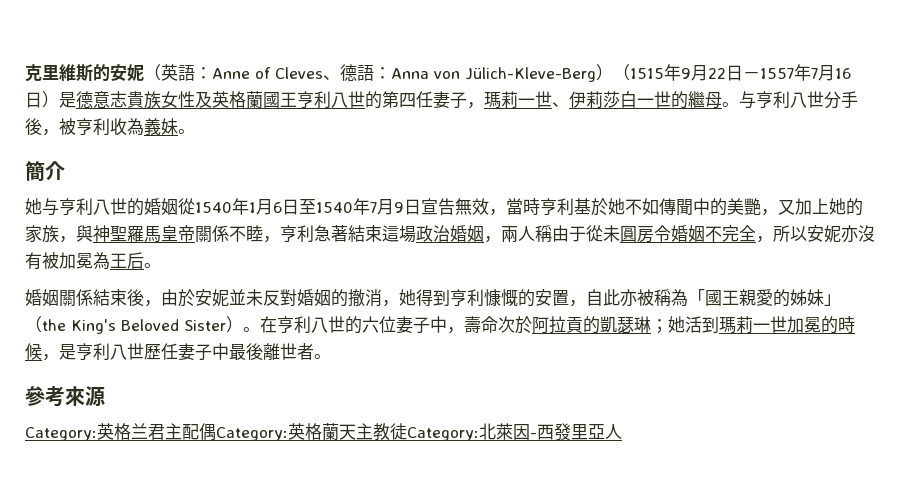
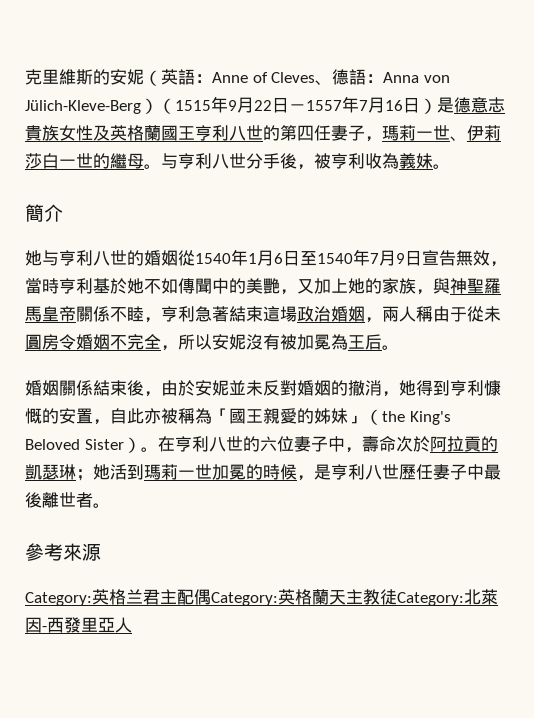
- 她与亨利八世的婚姻從1540年1月6日至1540年7月9日宣告無效，當時亨利基於她不如傳聞中的美艷，又加上她的家族，與神聖羅馬皇帝關係不睦，亨利急著結束這場政治婚姻，兩人稱由于從未圓房令婚姻不完全，所以安妮亦沒有被加冕為王后。
+ 她与亨利八世的婚姻從1540年1月6日至1540年7月9日宣告無效，當時亨利基於她不如傳聞中的美艷，又加上她的家族，與神聖羅馬皇帝關係不睦，亨利急著結束這場政治婚姻，兩人稱由于從未圓房令婚姻不完全，所以安妮沒有被加冕為王后。

